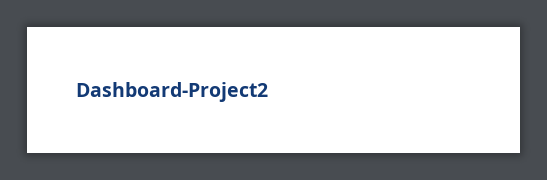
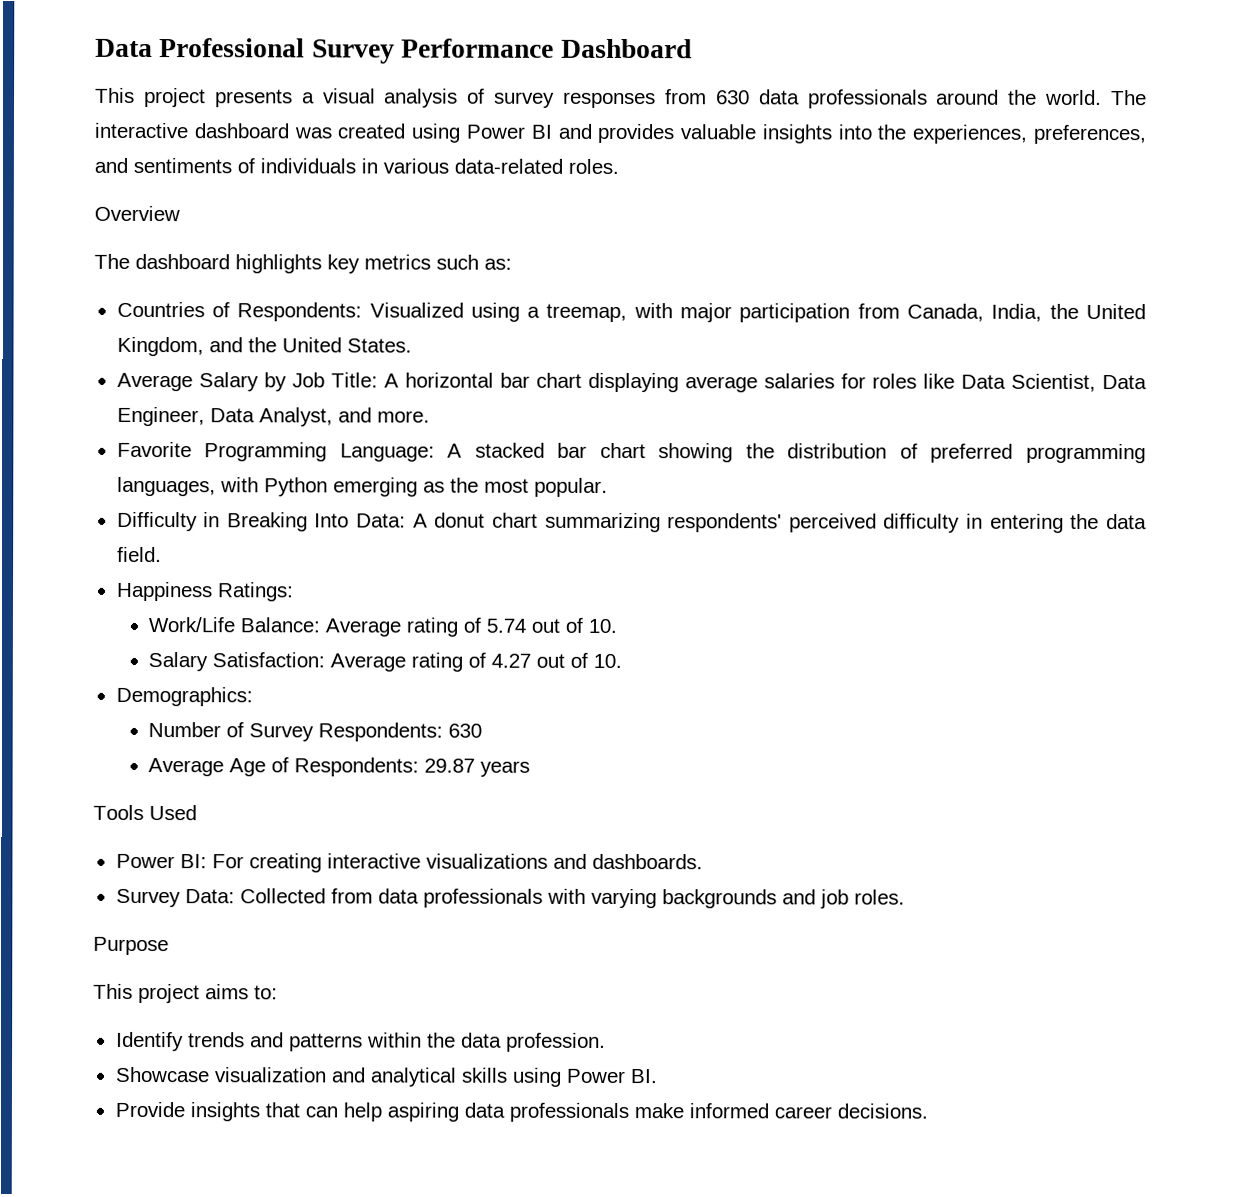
- Dashboard-Project2
+ Data Professional Survey Performance Dashboard
+ This project presents a visual analysis of survey responses from 630 data professionals around the world. The interactive dashboard was created using Power BI and provides valuable insights into the experiences, preferences, and sentiments of individuals in various data-related roles.
+ Overview
+ The dashboard highlights key metrics such as:
+ Countries of Respondents: Visualized using a treemap, with major participation from Canada, India, the United Kingdom, and the United States.
+ Average Salary by Job Title: A horizontal bar chart displaying average salaries for roles like Data Scientist, Data Engineer, Data Analyst, and more.
+ Favorite Programming Language: A stacked bar chart showing the distribution of preferred programming languages, with Python emerging as the most popular.
+ Difficulty in Breaking Into Data: A donut chart summarizing respondents' perceived difficulty in entering the data field.
+ Happiness Ratings:
+ Work/Life Balance: Average rating of 5.74 out of 10.
+ Salary Satisfaction: Average rating of 4.27 out of 10.
+ Demographics:
+ Number of Survey Respondents: 630
+ Average Age of Respondents: 29.87 years
+ Tools Used
+ Power BI: For creating interactive visualizations and dashboards.
+ Survey Data: Collected from data professionals with varying backgrounds and job roles.
+ Purpose
+ This project aims to:
+ Identify trends and patterns within the data profession.
+ Showcase visualization and analytical skills using Power BI.
+ Provide insights that can help aspiring data professionals make informed career decisions.

